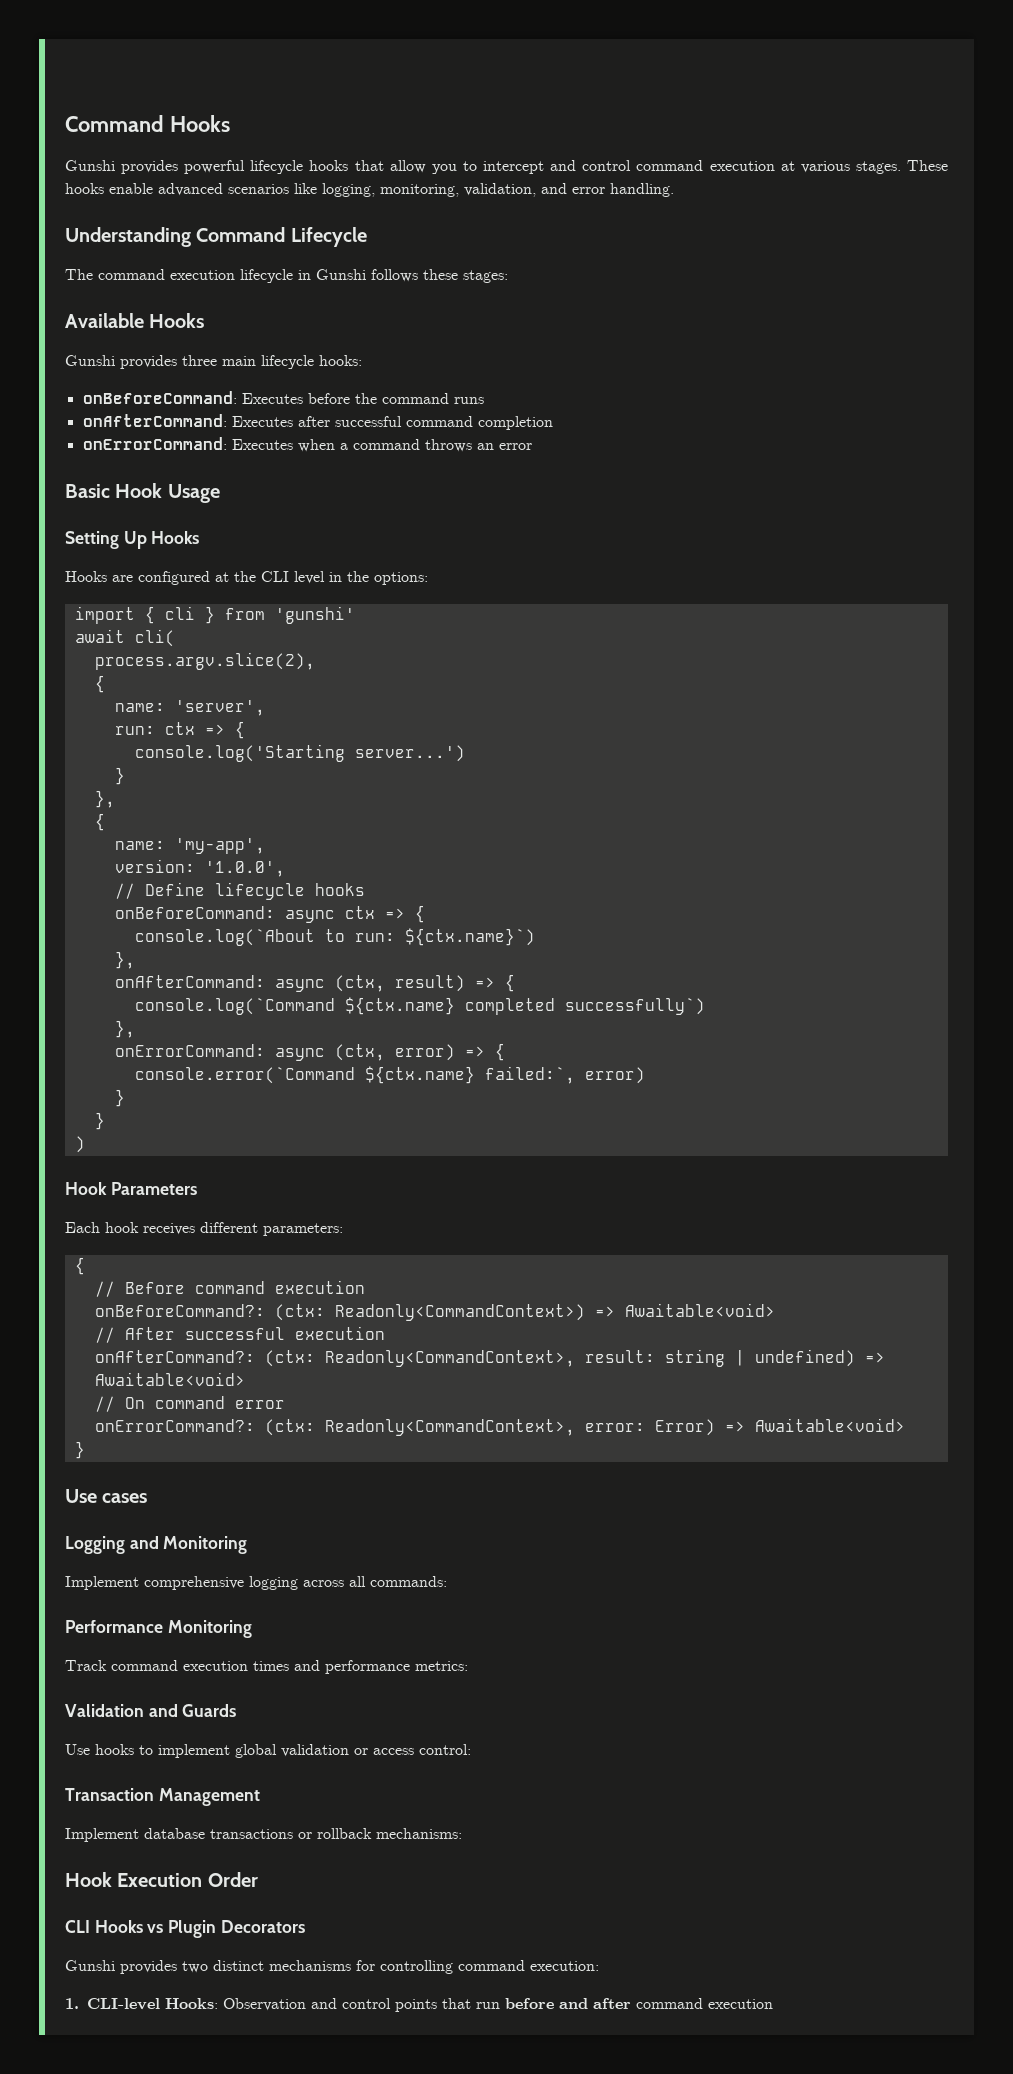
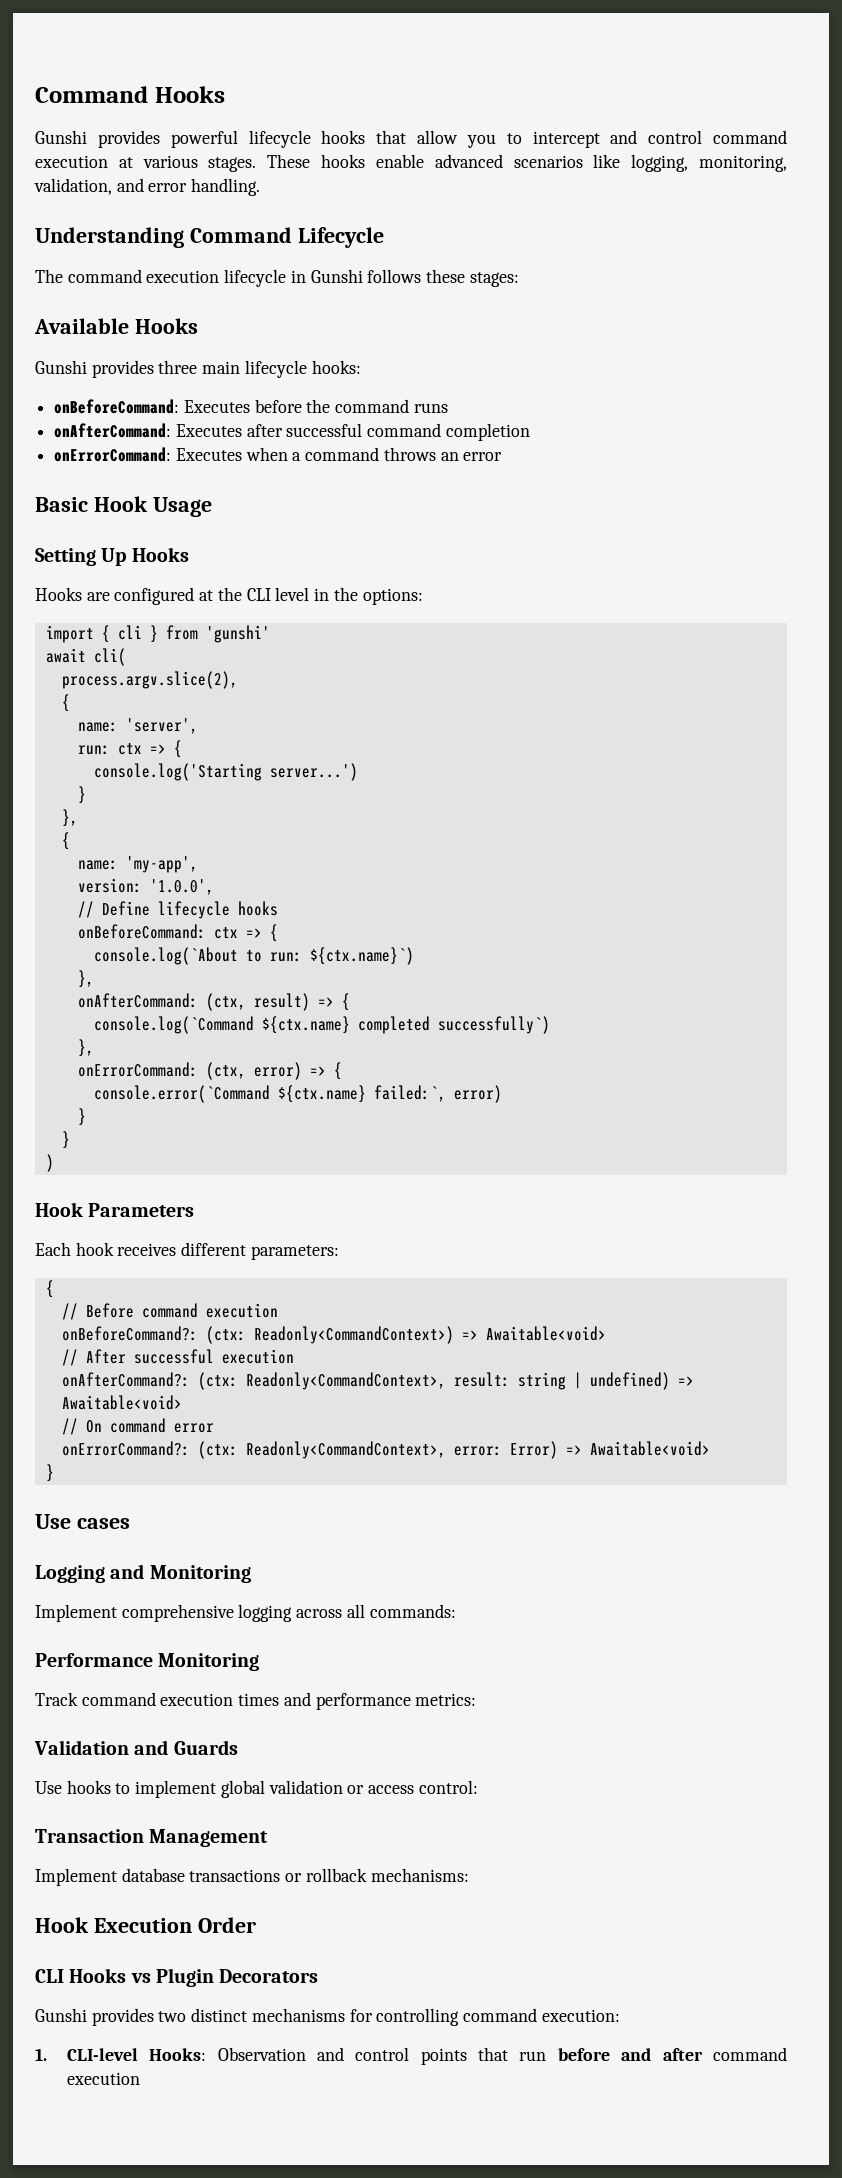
- onBeforeCommand: async ctx => {
+ onBeforeCommand: ctx => {
- onAfterCommand: async (ctx, result) => {
+ onAfterCommand: (ctx, result) => {
- onErrorCommand: async (ctx, error) => {
+ onErrorCommand: (ctx, error) => {

